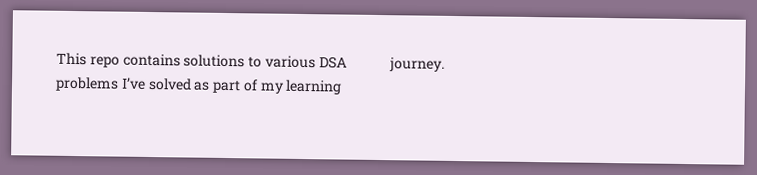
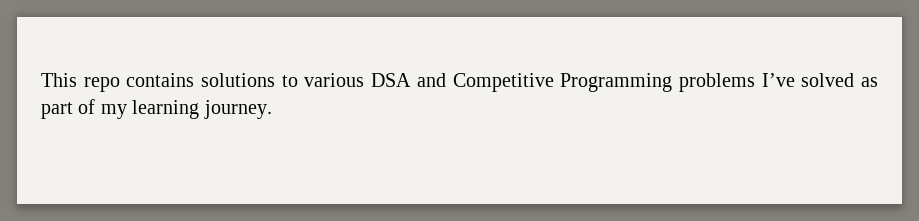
- This repo contains solutions to various DSA problems I’ve solved as part of my learning journey.
+ This repo contains solutions to various DSA and Competitive Programming problems I’ve solved as part of my learning journey.

